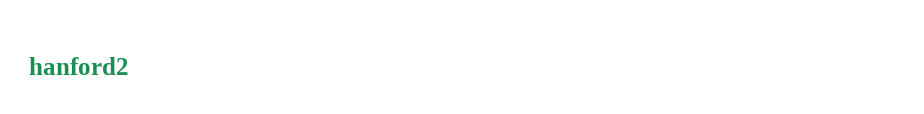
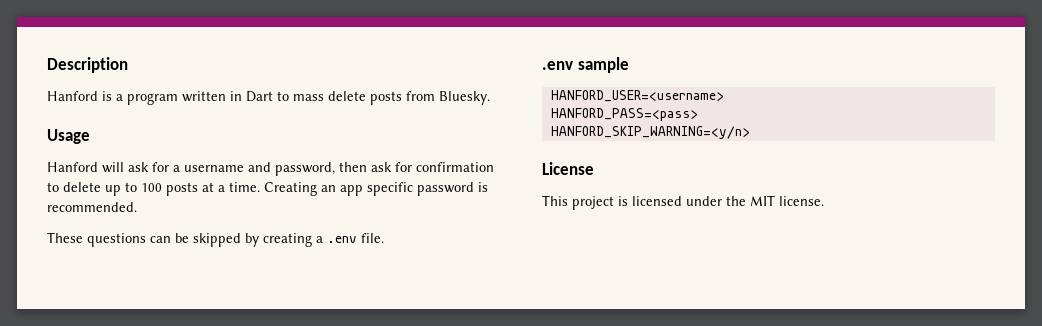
- hanford2
+ Description
+ Hanford is a program written in Dart to mass delete posts from Bluesky.
+ Usage
+ Hanford will ask for a username and password, then ask for confirmation to delete up to 100 posts at a time. Creating an app specific password is recommended.
+ These questions can be skipped by creating a .env file.
+ .env sample
+ HANFORD_USER=<username>
+ HANFORD_PASS=<pass>
+ HANFORD_SKIP_WARNING=<y/n>
+ License
+ This project is licensed under the MIT license.

